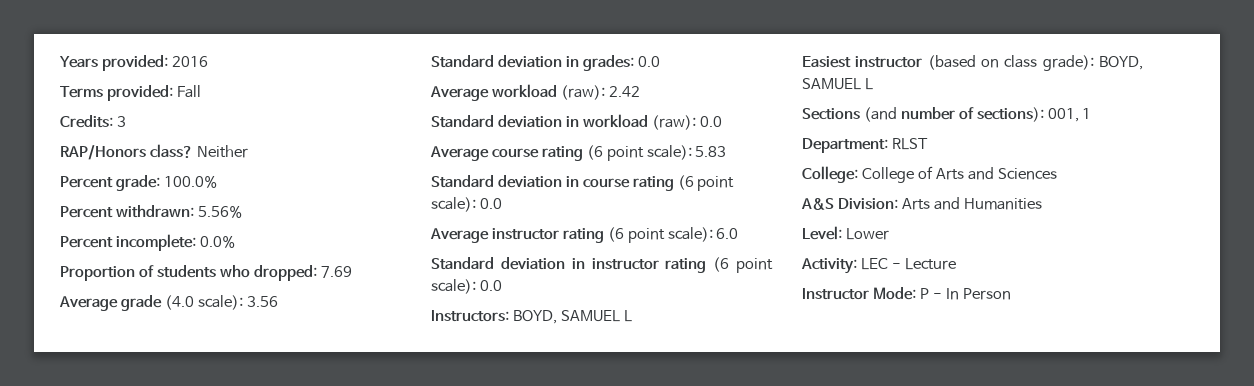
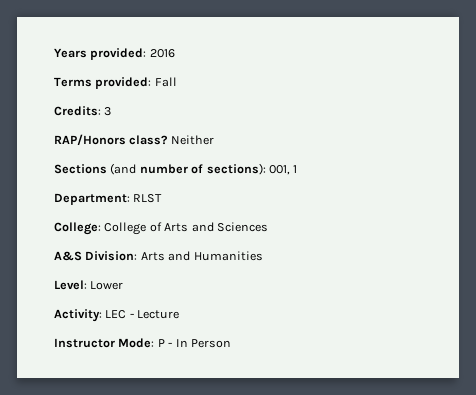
- Percent grade: 100.0%
- Percent withdrawn: 5.56%
- Percent incomplete: 0.0%
- Proportion of students who dropped: 7.69
- Average grade (4.0 scale): 3.56
- Standard deviation in grades: 0.0
- Average workload (raw): 2.42
- Standard deviation in workload (raw): 0.0
- Average course rating (6 point scale): 5.83
- Standard deviation in course rating (6 point scale): 0.0
- Average instructor rating (6 point scale): 6.0
- Standard deviation in instructor rating (6 point scale): 0.0
- Instructors: BOYD, SAMUEL L
- Easiest instructor (based on class grade): BOYD, SAMUEL L

